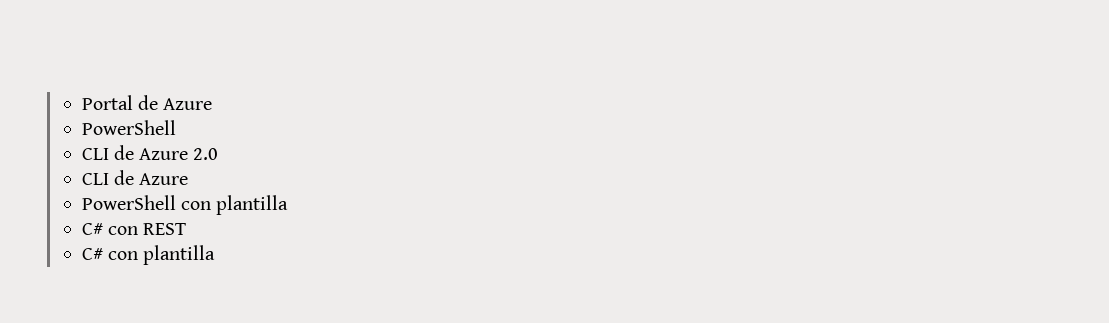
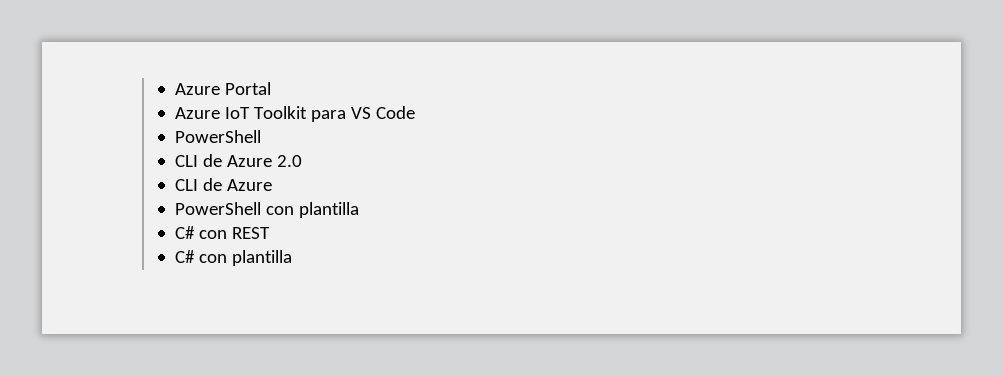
- Portal de Azure
+ Azure Portal
+ Azure IoT Toolkit para VS Code

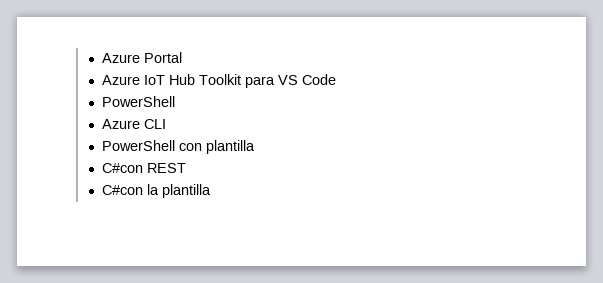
- Azure IoT Toolkit para VS Code
+ Azure IoT Hub Toolkit para VS Code
- CLI de Azure 2.0
- CLI de Azure
+ Azure CLI
- C# con REST
+ C#con REST
- C# con plantilla
+ C#con la plantilla

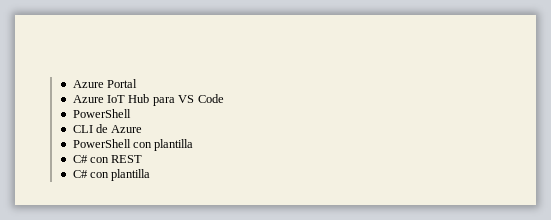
- Azure IoT Hub Toolkit para VS Code
+ Azure IoT Hub para VS Code
- Azure CLI
+ CLI de Azure
- C#con REST
+ C# con REST
- C#con la plantilla
+ C# con plantilla

